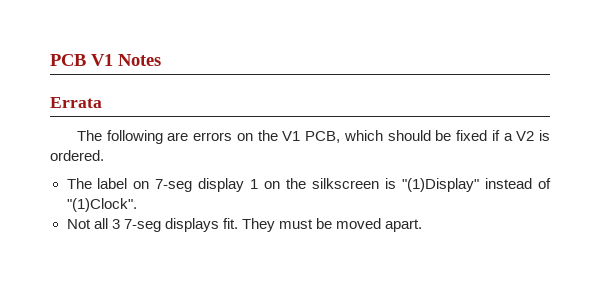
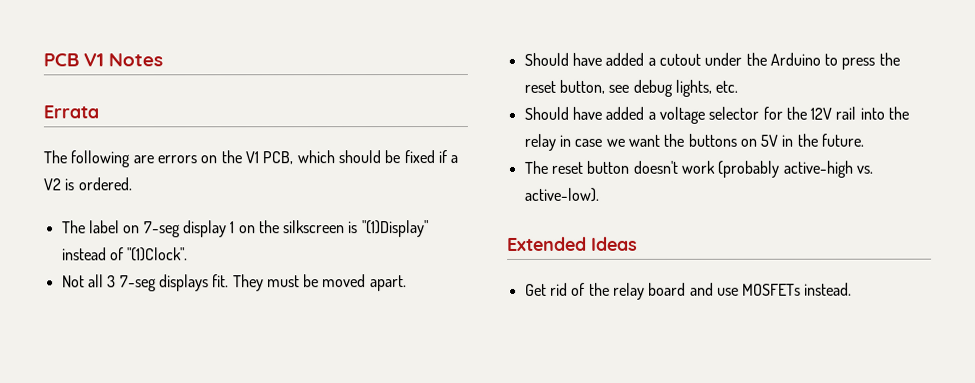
+ Should have added a cutout under the Arduino to press the reset button, see debug lights, etc.
+ Should have added a voltage selector for the 12V rail into the relay in case we want the buttons on 5V in the future.
+ The reset button doesn't work (probably active-high vs. active-low).
+ Extended Ideas
+ Get rid of the relay board and use MOSFETs instead.

